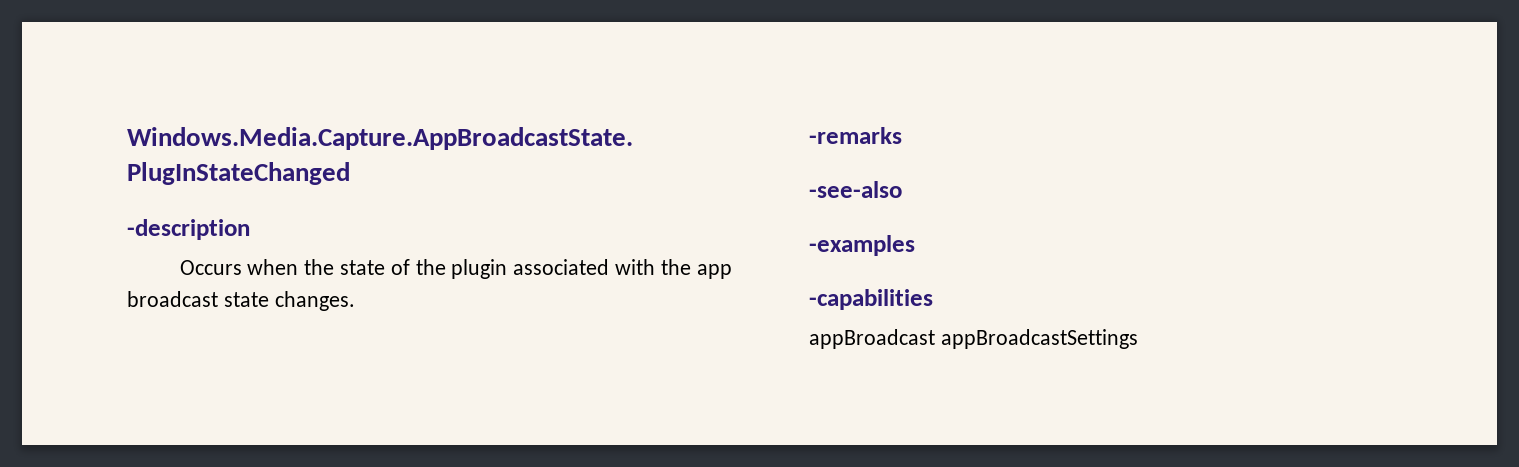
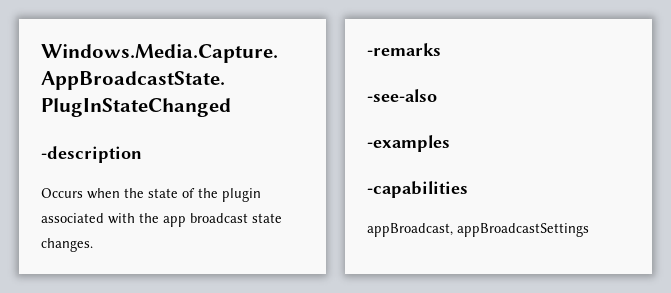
- appBroadcast appBroadcastSettings
+ appBroadcast, appBroadcastSettings

